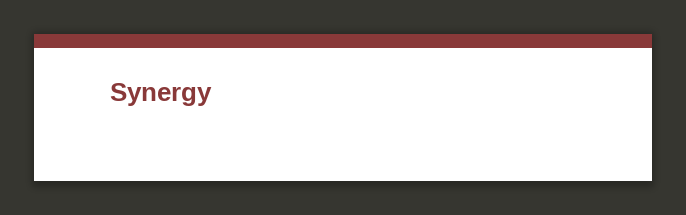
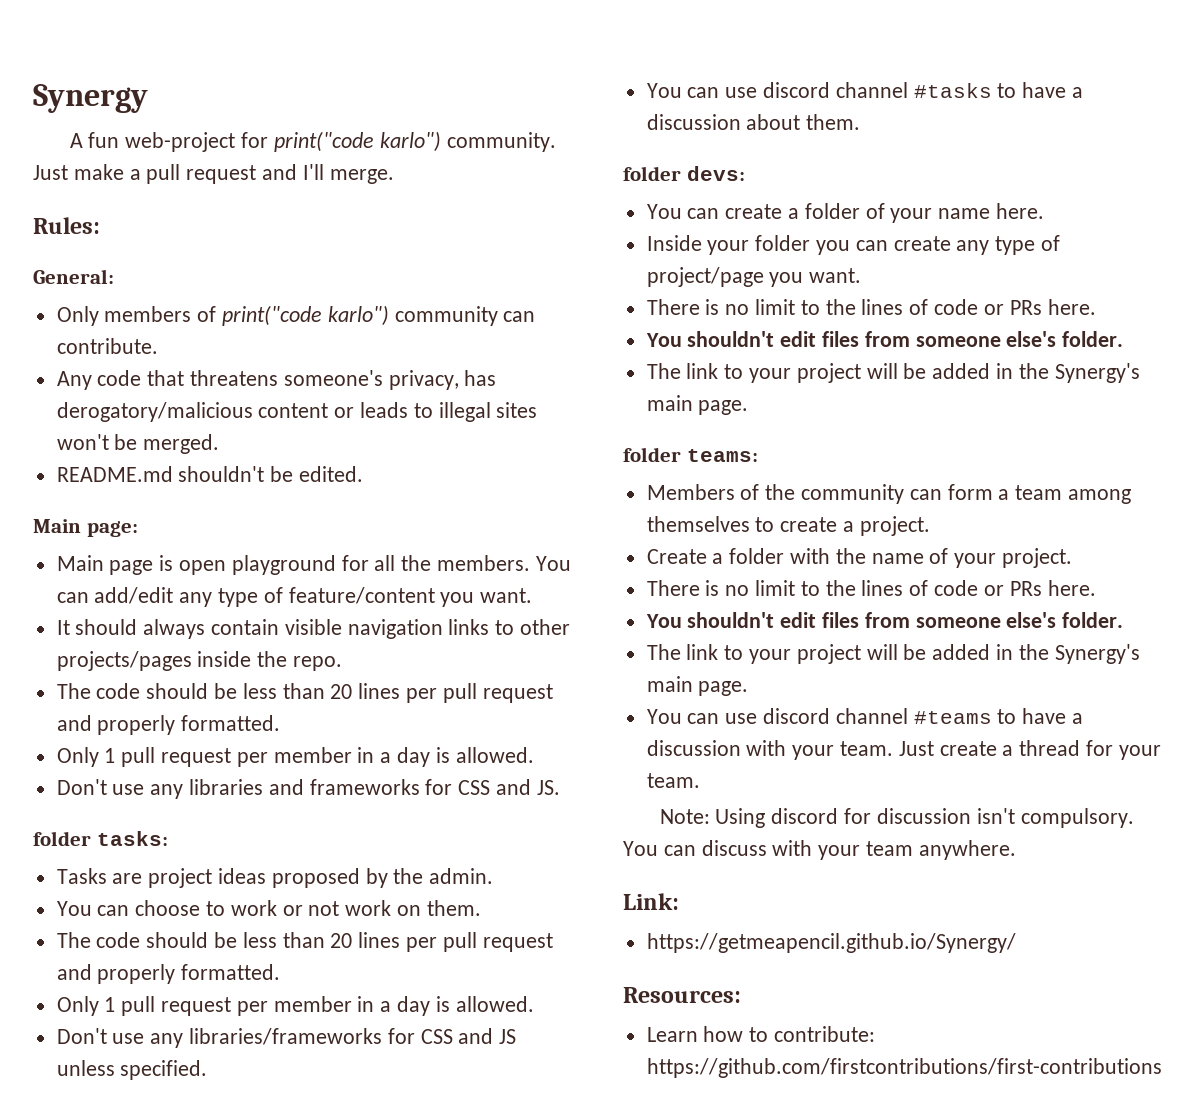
+ A fun web-project for print("code karlo") community. Just make a pull request and I'll merge.
+ Rules:
+ General:
+ Only members of print("code karlo") community can contribute.
+ Any code that threatens someone's privacy, has derogatory/malicious content or leads to illegal sites won't be merged.
+ README.md shouldn't be edited.
+ Main page:
+ Main page is open playground for all the members. You can add/edit any type of feature/content you want.
+ It should always contain visible navigation links to other projects/pages inside the repo.
+ The code should be less than 20 lines per pull request and properly formatted.
+ Only 1 pull request per member in a day is allowed.
+ Don't use any libraries and frameworks for CSS and JS.
+ folder tasks:
+ Tasks are project ideas proposed by the admin.
+ You can choose to work or not work on them.
+ The code should be less than 20 lines per pull request and properly formatted.
+ Only 1 pull request per member in a day is allowed.
+ Don't use any libraries/frameworks for CSS and JS unless specified.
+ You can use discord channel #tasks to have a discussion about them.
+ folder devs:
+ You can create a folder of your name here.
+ Inside your folder you can create any type of project/page you want.
+ There is no limit to the lines of code or PRs here.
+ You shouldn't edit files from someone else's folder.
+ The link to your project will be added in the Synergy's main page.
+ folder teams:
+ Members of the community can form a team among themselves to create a project.
+ Create a folder with the name of your project.
+ There is no limit to the lines of code or PRs here.
+ You shouldn't edit files from someone else's folder.
+ The link to your project will be added in the Synergy's main page.
+ You can use discord channel #teams to have a discussion with your team. Just create a thread for your team.
+ Note: Using discord for discussion isn't compulsory. You can discuss with your team anywhere.
+ Link:
+ https://getmeapencil.github.io/Synergy/
+ Resources:
+ Learn how to contribute: https://github.com/firstcontributions/first-contributions

